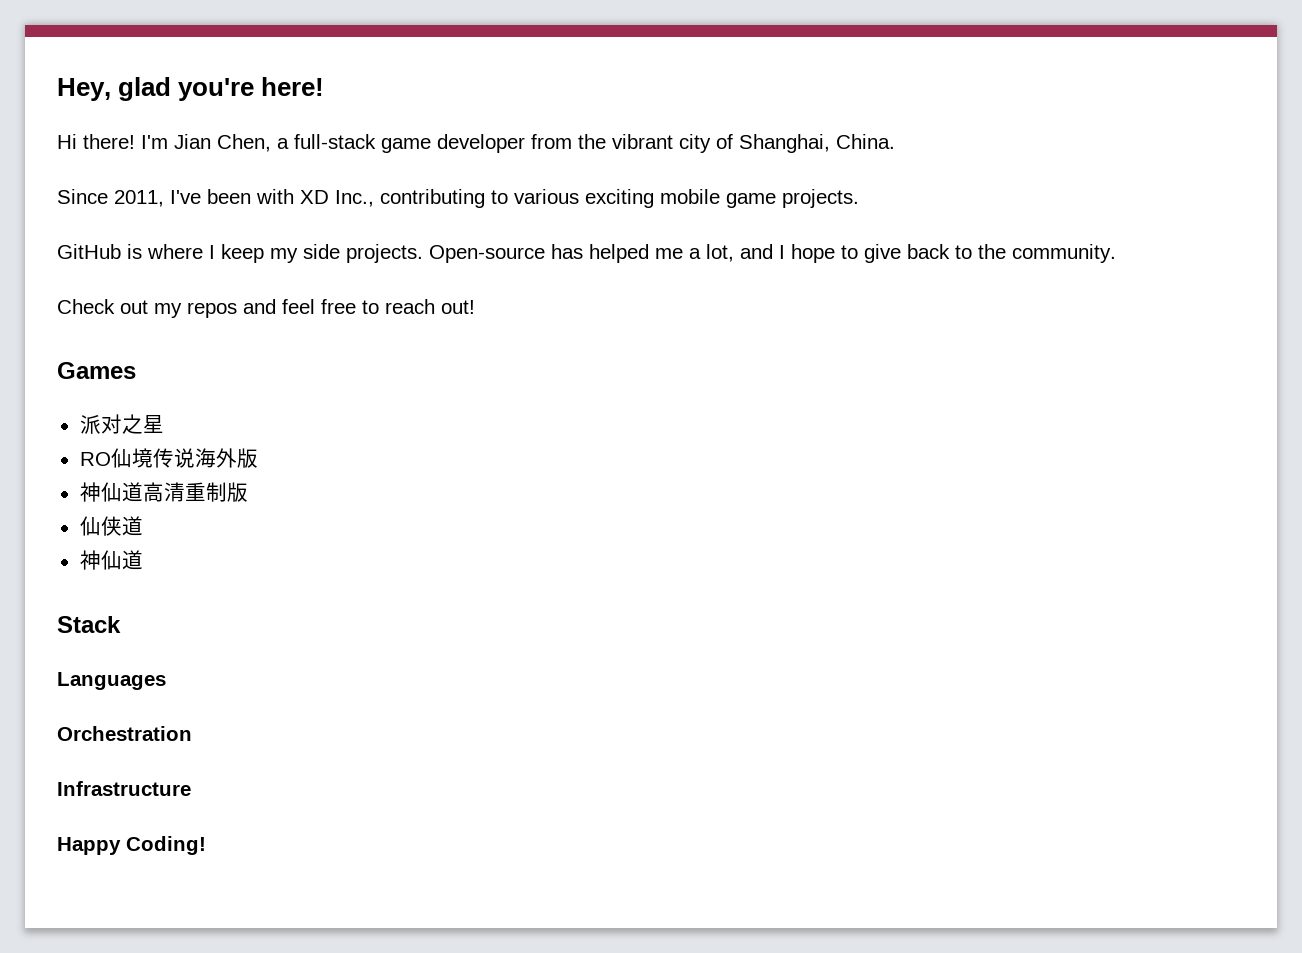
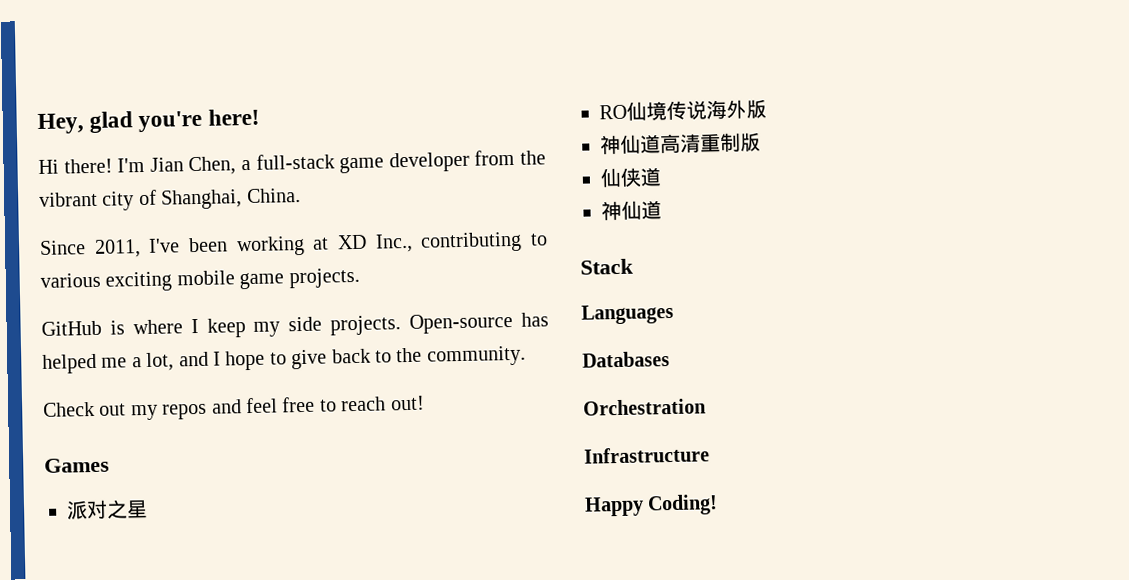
- Since 2011, I've been with XD Inc., contributing to various exciting mobile game projects.
+ Since 2011, I've been working at XD Inc., contributing to various exciting mobile game projects.
+ Databases

